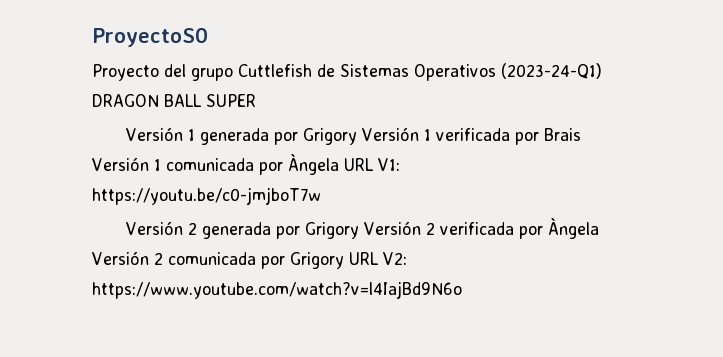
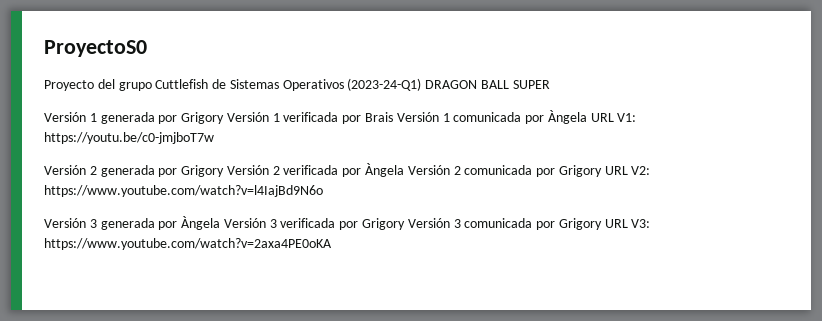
+ Versión 3 generada por Àngela Versión 3 verificada por Grigory Versión 3 comunicada por Grigory URL V3: https://www.youtube.com/watch?v=2axa4PE0oKA

